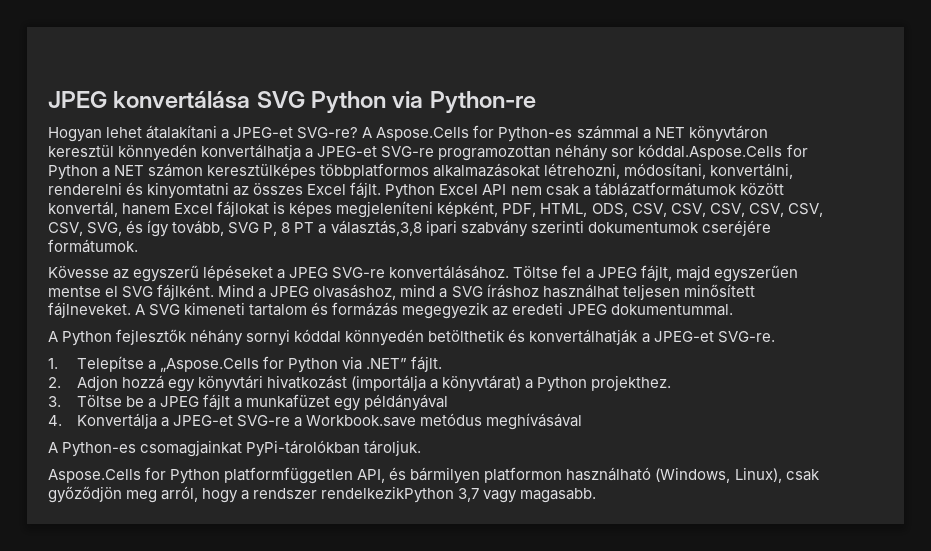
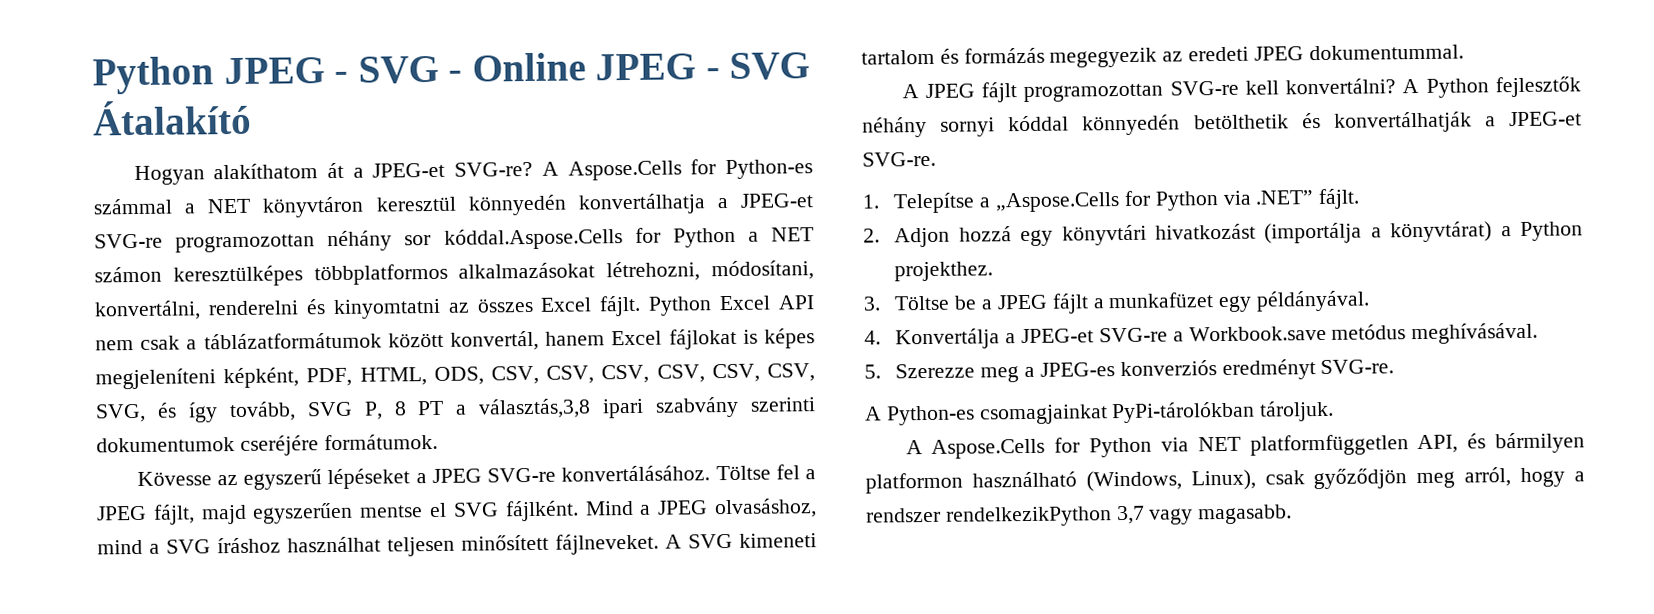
- JPEG konvertálása SVG Python via Python-re
+ Python JPEG - SVG - Online JPEG - SVG Átalakító
- Hogyan lehet átalakítani a JPEG-et SVG-re?
+ Hogyan alakíthatom át a JPEG-et SVG-re?
- A Python fejlesztők néhány sornyi kóddal könnyedén betölthetik és konvertálhatják a JPEG-et SVG-re.
+ A JPEG fájlt programozottan SVG-re kell konvertálni? A Python fejlesztők néhány sornyi kóddal könnyedén betölthetik és konvertálhatják a JPEG-et SVG-re.
- 3. Töltse be a JPEG fájlt a munkafüzet egy példányával
+ 3. Töltse be a JPEG fájlt a munkafüzet egy példányával.
- 4. Konvertálja a JPEG-et SVG-re a Workbook.save metódus meghívásával
+ 4. Konvertálja a JPEG-et SVG-re a Workbook.save metódus meghívásával.
+ 5. Szerezze meg a JPEG-es konverziós eredményt SVG-re.
- Aspose.Cells for Python platformfüggetlen API, és bármilyen platformon használható (Windows, Linux), csak győződjön meg arról, hogy a rendszer rendelkezikPython 3,7 vagy magasabb.
+ A Aspose.Cells for Python via NET platformfüggetlen API, és bármilyen platformon használható (Windows, Linux), csak győződjön meg arról, hogy a rendszer rendelkezikPython 3,7 vagy magasabb.

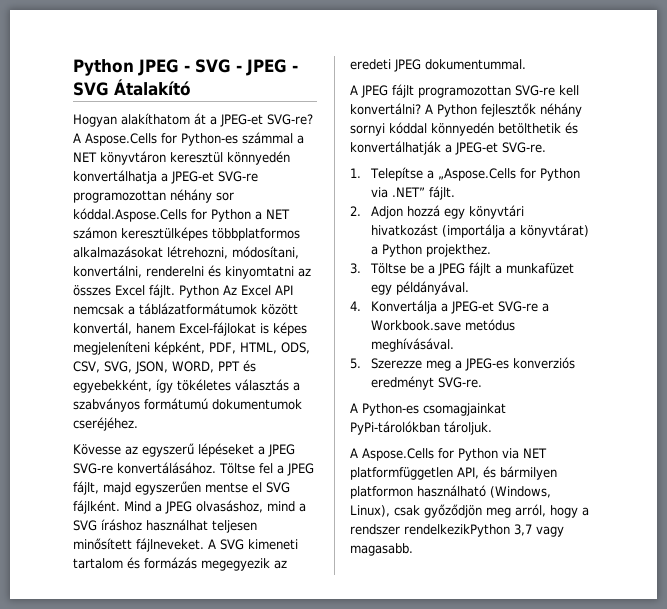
- Python JPEG - SVG - Online JPEG - SVG Átalakító
+ Python JPEG - SVG - JPEG - SVG Átalakító
- Python Excel API nem csak a táblázatformátumok között konvertál, hanem Excel fájlokat is képes megjeleníteni képként, PDF, HTML, ODS, CSV, CSV, CSV, CSV, CSV, CSV, SVG, és így tovább, SVG P, 8 PT a választás,3,8 ipari szabvány szerinti dokumentumok cseréjére formátumok.
+ Python Az Excel API nemcsak a táblázatformátumok között konvertál, hanem Excel-fájlokat is képes megjeleníteni képként, PDF, HTML, ODS, CSV, SVG, JSON, WORD, PPT és egyebekként, így tökéletes választás a szabványos formátumú dokumentumok cseréjéhez.

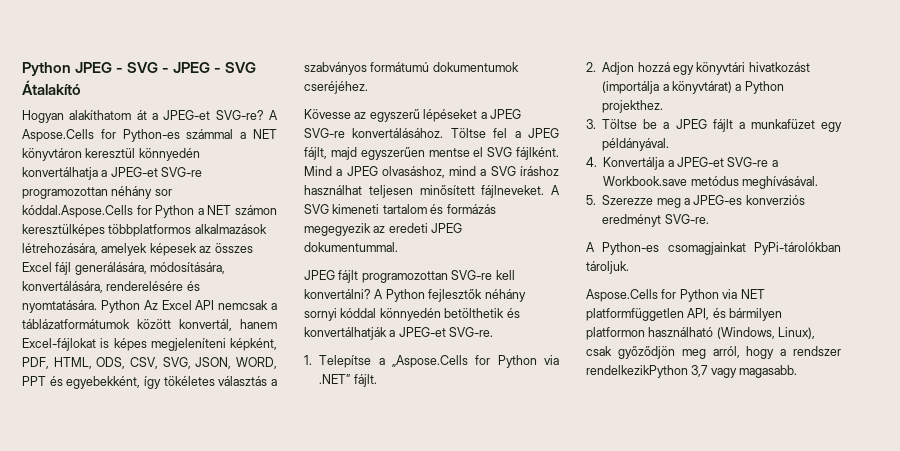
- A Aspose.Cells for Python-es számmal a NET könyvtáron keresztül könnyedén konvertálhatja a JPEG-et SVG-re programozottan néhány sor kóddal.Aspose.Cells for Python a NET számon keresztülképes többplatformos alkalmazásokat létrehozni, módosítani, konvertálni, renderelni és kinyomtatni az összes Excel fájlt.
+ A Aspose.Cells for Python-es számmal a NET könyvtáron keresztül könnyedén konvertálhatja a JPEG-et SVG-re programozottan néhány sor kóddal.Aspose.Cells for Python a NET számon keresztülképes többplatformos alkalmazások létrehozására, amelyek képesek az összes Excel fájl generálására, módosítására, konvertálására, renderelésére és nyomtatására.
- A JPEG fájlt programozottan SVG-re kell konvertálni?
+ JPEG fájlt programozottan SVG-re kell konvertálni?
- A Aspose.Cells for Python via NET platformfüggetlen API, és bármilyen platformon használható (Windows, Linux), csak győződjön meg arról, hogy a rendszer rendelkezikPython 3,7 vagy magasabb.
+ Aspose.Cells for Python via NET platformfüggetlen API, és bármilyen platformon használható (Windows, Linux), csak győződjön meg arról, hogy a rendszer rendelkezikPython 3,7 vagy magasabb.

